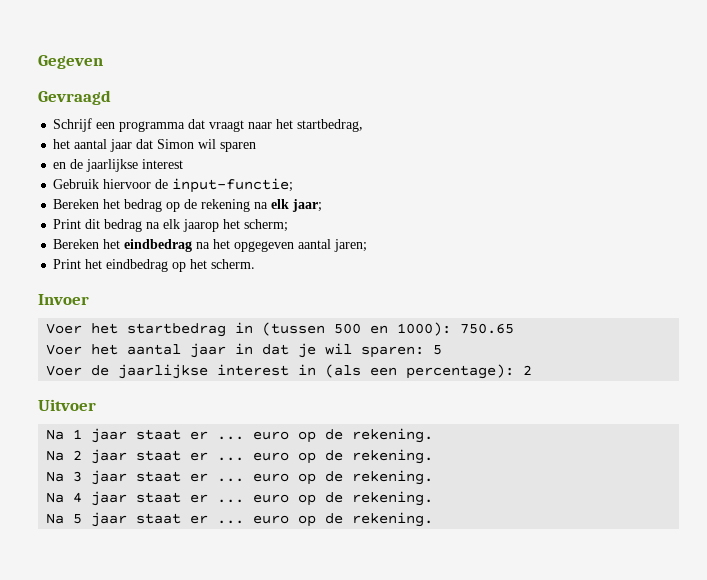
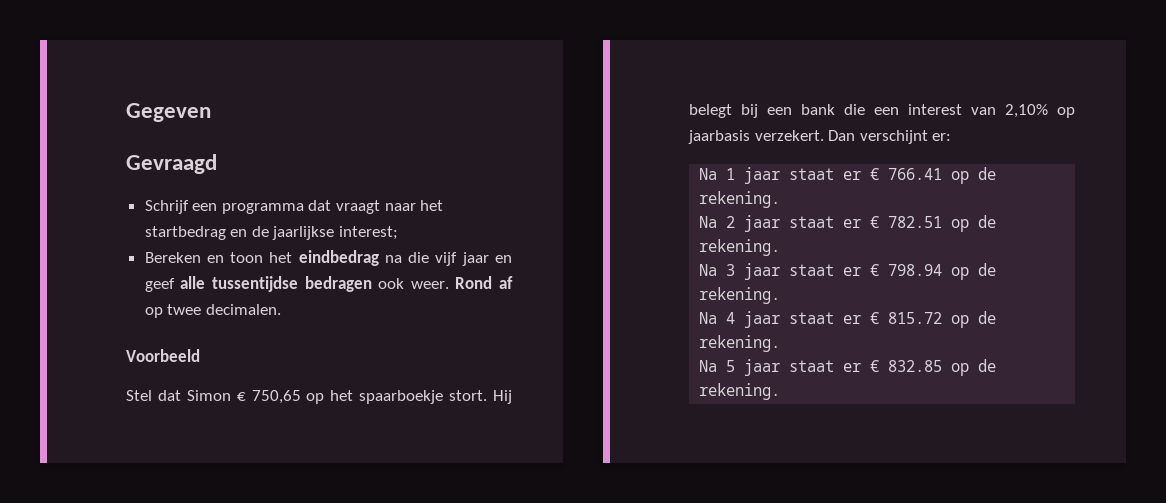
- Schrijf een programma dat vraagt naar het startbedrag,
- het aantal jaar dat Simon wil sparen
- en de jaarlijkse interest
- Gebruik hiervoor de input-functie;
- Bereken het bedrag op de rekening na elk jaar;
- Print dit bedrag na elk jaarop het scherm;
- Bereken het eindbedrag na het opgegeven aantal jaren;
- Print het eindbedrag op het scherm.
- Invoer
- Voer het startbedrag in (tussen 500 en 1000): 750.65
- Voer het aantal jaar in dat je wil sparen: 5
- Voer de jaarlijkse interest in (als een percentage): 2
- Uitvoer
+ Schrijf een programma dat vraagt naar het startbedrag en de jaarlijkse interest;
+ Bereken en toon het eindbedrag na die vijf jaar en geef alle tussentijdse bedragen ook weer. Rond af op twee decimalen.
+ Voorbeeld
+ Stel dat Simon € 750,65 op het spaarboekje stort. Hij belegt bij een bank die een interest van 2,10% op jaarbasis verzekert. Dan verschijnt er:
- Na 1 jaar staat er ... euro op de rekening.
+ Na 1 jaar staat er € 766.41 op de rekening.
- Na 2 jaar staat er ... euro op de rekening.
+ Na 2 jaar staat er € 782.51 op de rekening.
- Na 3 jaar staat er ... euro op de rekening.
+ Na 3 jaar staat er € 798.94 op de rekening.
- Na 4 jaar staat er ... euro op de rekening.
+ Na 4 jaar staat er € 815.72 op de rekening.
- Na 5 jaar staat er ... euro op de rekening.
+ Na 5 jaar staat er € 832.85 op de rekening.

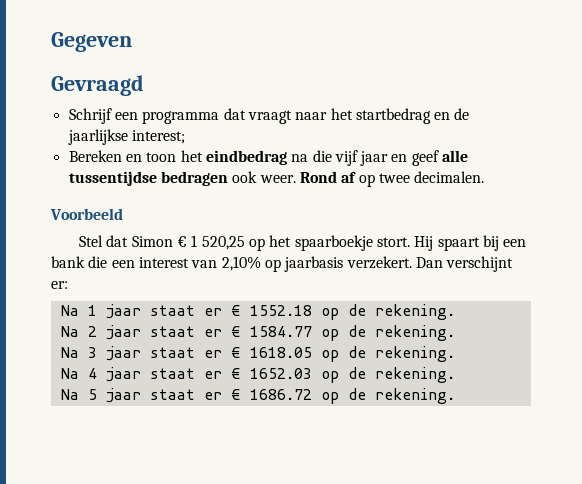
- Stel dat Simon € 750,65 op het spaarboekje stort.
+ Stel dat Simon € 1 520,25 op het spaarboekje stort.
- Hij belegt bij een bank die een interest van 2,10% op jaarbasis verzekert.
+ Hij spaart bij een bank die een interest van 2,10% op jaarbasis verzekert.
- Na 1 jaar staat er € 766.41 op de rekening.
+ Na 1 jaar staat er € 1552.18 op de rekening.
- Na 2 jaar staat er € 782.51 op de rekening.
+ Na 2 jaar staat er € 1584.77 op de rekening.
- Na 3 jaar staat er € 798.94 op de rekening.
+ Na 3 jaar staat er € 1618.05 op de rekening.
- Na 4 jaar staat er € 815.72 op de rekening.
+ Na 4 jaar staat er € 1652.03 op de rekening.
- Na 5 jaar staat er € 832.85 op de rekening.
+ Na 5 jaar staat er € 1686.72 op de rekening.

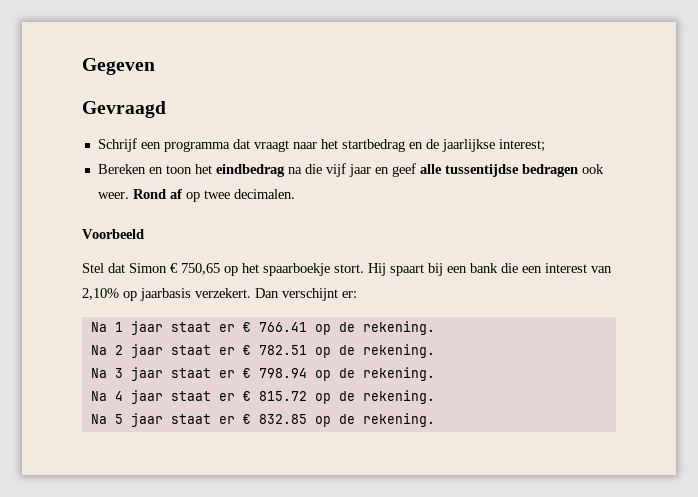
- Stel dat Simon € 1 520,25 op het spaarboekje stort.
+ Stel dat Simon € 750,65 op het spaarboekje stort.
- Na 1 jaar staat er € 1552.18 op de rekening.
+ Na 1 jaar staat er € 766.41 op de rekening.
- Na 2 jaar staat er € 1584.77 op de rekening.
+ Na 2 jaar staat er € 782.51 op de rekening.
- Na 3 jaar staat er € 1618.05 op de rekening.
+ Na 3 jaar staat er € 798.94 op de rekening.
- Na 4 jaar staat er € 1652.03 op de rekening.
+ Na 4 jaar staat er € 815.72 op de rekening.
- Na 5 jaar staat er € 1686.72 op de rekening.
+ Na 5 jaar staat er € 832.85 op de rekening.

